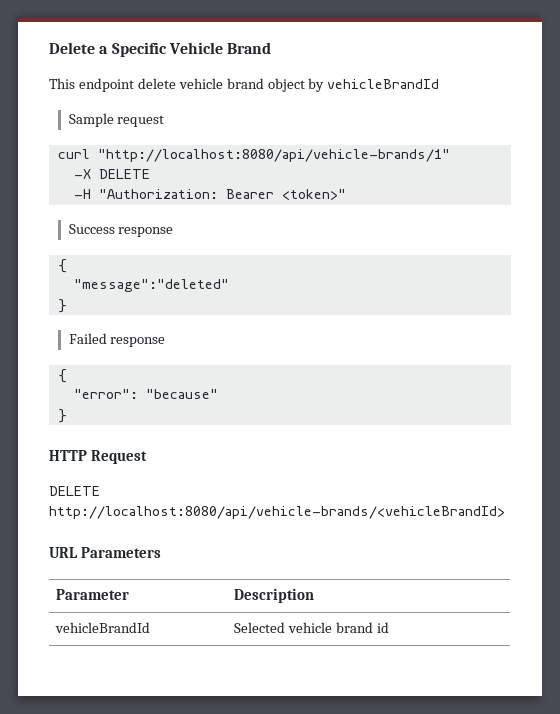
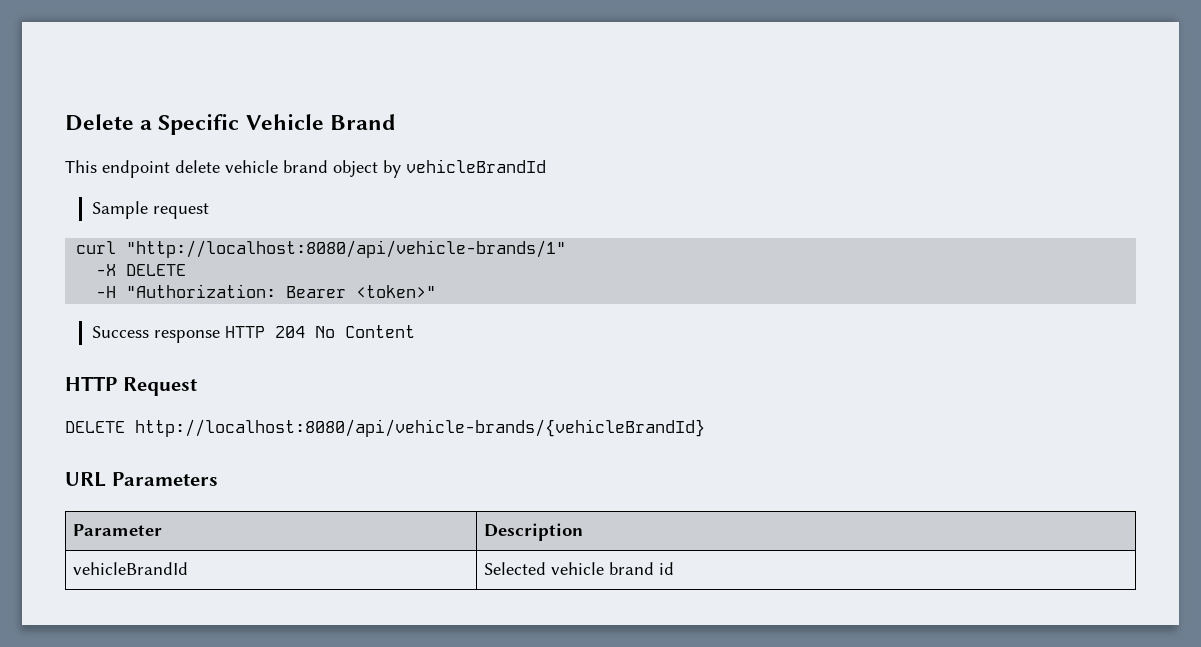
- Success response
- {
- "message":"deleted"
- }
- Failed response
- {
- "error": "because"
- }
+ Success response HTTP 204 No Content
- DELETE http://localhost:8080/api/vehicle-brands/<vehicleBrandId>
+ DELETE http://localhost:8080/api/vehicle-brands/{vehicleBrandId}

